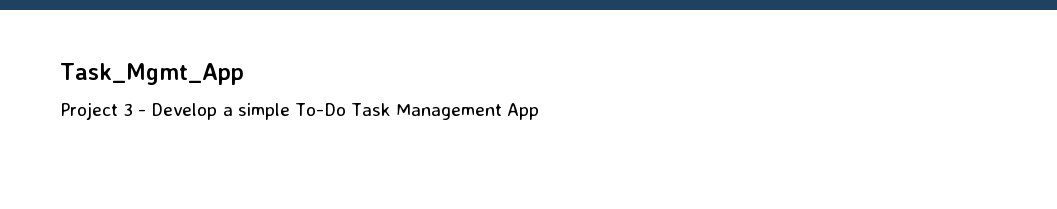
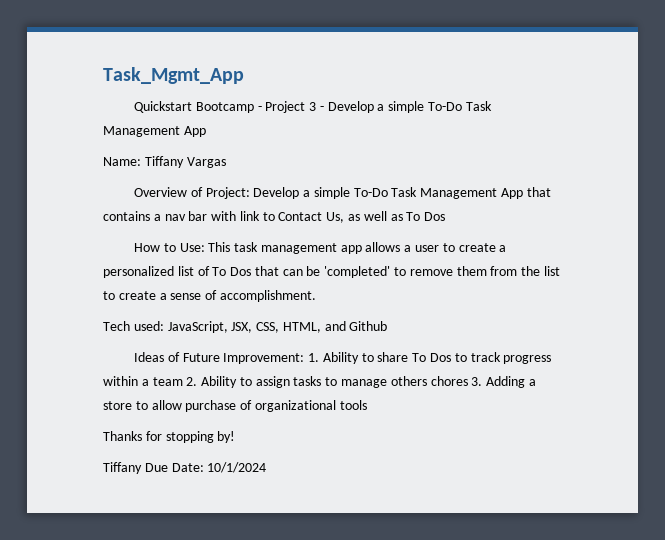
- Project 3 - Develop a simple To-Do Task Management App
+ Quickstart Bootcamp - Project 3 - Develop a simple To-Do Task Management App
+ Name: Tiffany Vargas
+ Overview of Project: Develop a simple To-Do Task Management App that contains a nav bar with link to Contact Us, as well as To Dos
+ How to Use: This task management app allows a user to create a personalized list of To Dos that can be 'completed' to remove them from the list to create a sense of accomplishment.
+ Tech used: JavaScript, JSX, CSS, HTML, and Github
+ Ideas of Future Improvement: 1. Ability to share To Dos to track progress within a team 2. Ability to assign tasks to manage others chores 3. Adding a store to allow purchase of organizational tools
+ Thanks for stopping by!
+ Tiffany Due Date: 10/1/2024

